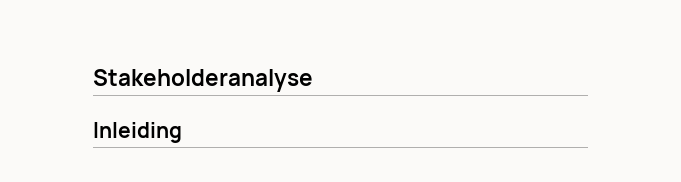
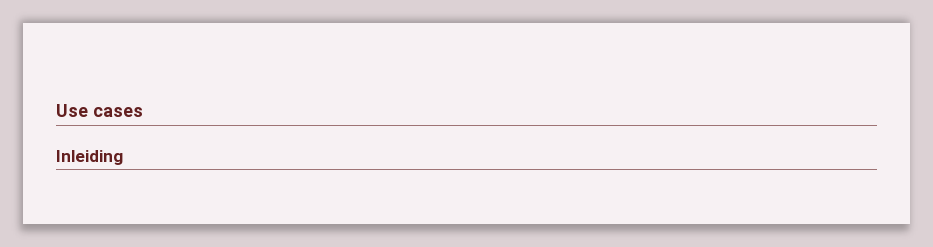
- Stakeholderanalyse
+ Use cases

